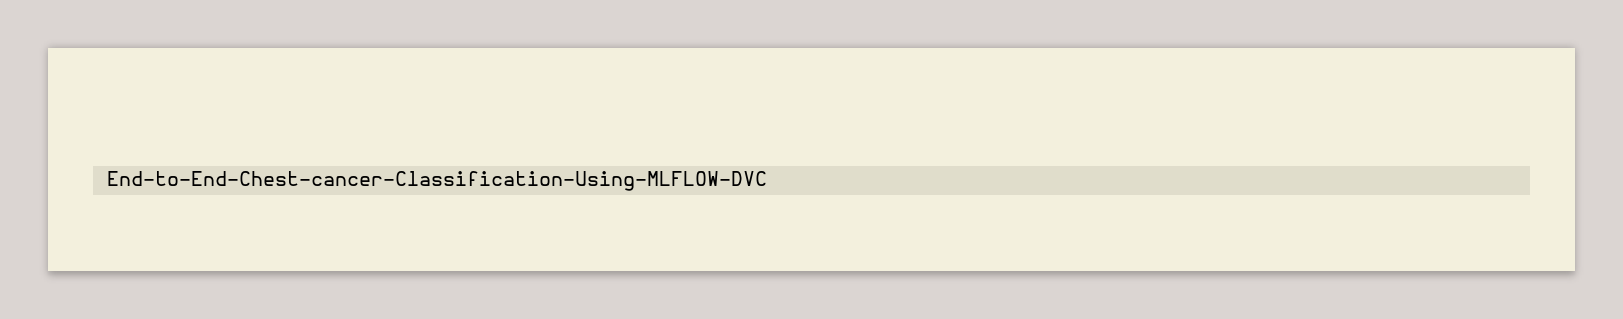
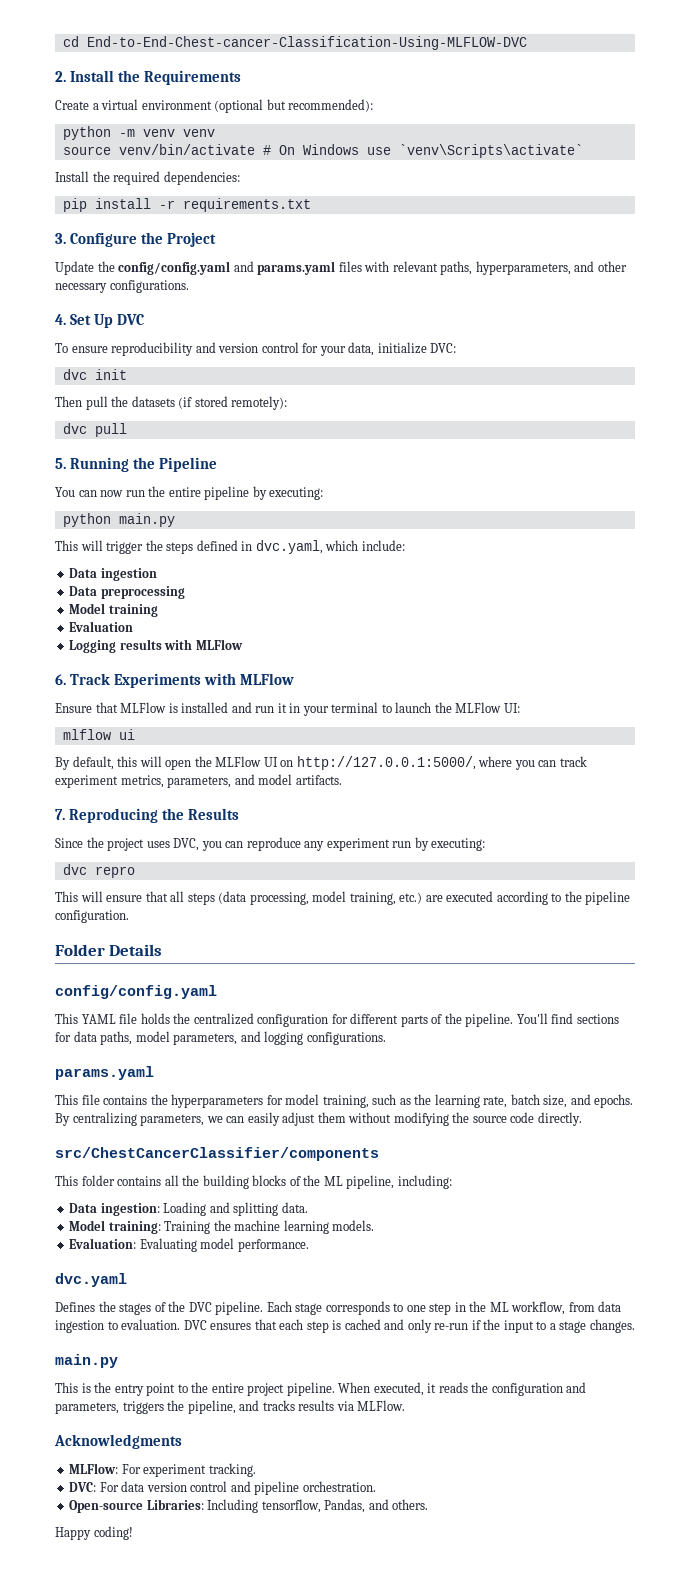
- End-to-End-Chest-cancer-Classification-Using-MLFLOW-DVC
+ cd End-to-End-Chest-cancer-Classification-Using-MLFLOW-DVC
+ 2. Install the Requirements
+ Create a virtual environment (optional but recommended):
+ python -m venv venv
+ source venv/bin/activate # On Windows use `venv\Scripts\activate`
+ Install the required dependencies:
+ pip install -r requirements.txt
+ 3. Configure the Project
+ Update the config/config.yaml and params.yaml files with relevant paths, hyperparameters, and other necessary configurations.
+ 4. Set Up DVC
+ To ensure reproducibility and version control for your data, initialize DVC:
+ dvc init
+ Then pull the datasets (if stored remotely):
+ dvc pull
+ 5. Running the Pipeline
+ You can now run the entire pipeline by executing:
+ python main.py
+ This will trigger the steps defined in dvc.yaml, which include:
+ Data ingestion
+ Data preprocessing
+ Model training
+ Evaluation
+ Logging results with MLFlow
+ 6. Track Experiments with MLFlow
+ Ensure that MLFlow is installed and run it in your terminal to launch the MLFlow UI:
+ mlflow ui
+ By default, this will open the MLFlow UI on http://127.0.0.1:5000/, where you can track experiment metrics, parameters, and model artifacts.
+ 7. Reproducing the Results
+ Since the project uses DVC, you can reproduce any experiment run by executing:
+ dvc repro
+ This will ensure that all steps (data processing, model training, etc.) are executed according to the pipeline configuration.
+ Folder Details
+ config/config.yaml
+ This YAML file holds the centralized configuration for different parts of the pipeline. You'll find sections for data paths, model parameters, and logging configurations.
+ params.yaml
+ This file contains the hyperparameters for model training, such as the learning rate, batch size, and epochs. By centralizing parameters, we can easily adjust them without modifying the source code directly.
+ src/ChestCancerClassifier/components
+ This folder contains all the building blocks of the ML pipeline, including:
+ Data ingestion: Loading and splitting data.
+ Model training: Training the machine learning models.
+ Evaluation: Evaluating model performance.
+ dvc.yaml
+ Defines the stages of the DVC pipeline. Each stage corresponds to one step in the ML workflow, from data ingestion to evaluation. DVC ensures that each step is cached and only re-run if the input to a stage changes.
+ main.py
+ This is the entry point to the entire project pipeline. When executed, it reads the configuration and parameters, triggers the pipeline, and tracks results via MLFlow.
+ Acknowledgments
+ MLFlow: For experiment tracking.
+ DVC: For data version control and pipeline orchestration.
+ Open-source Libraries: Including tensorflow, Pandas, and others.
+ Happy coding!

